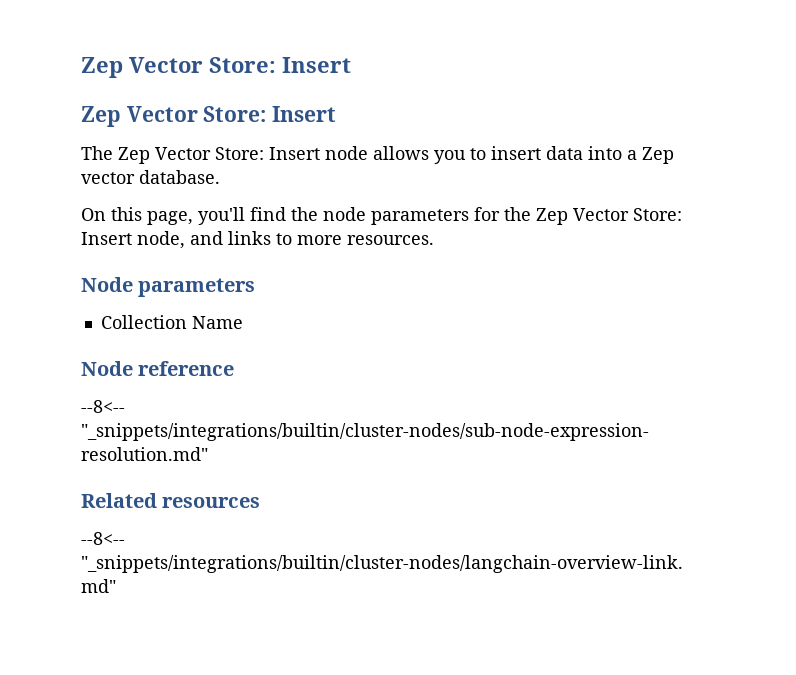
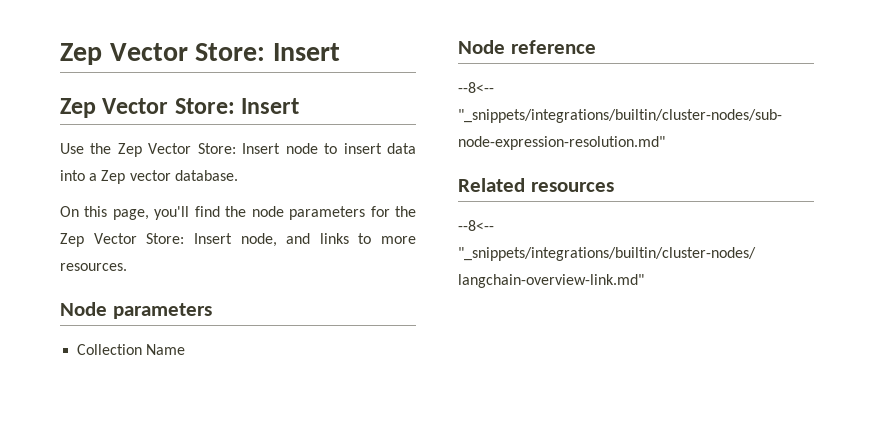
- The Zep Vector Store: Insert node allows you to insert data into a Zep vector database.
+ Use the Zep Vector Store: Insert node to insert data into a Zep vector database.

